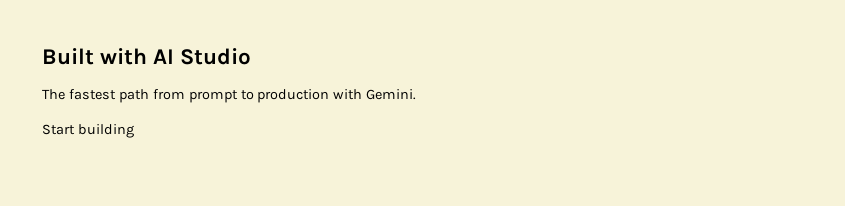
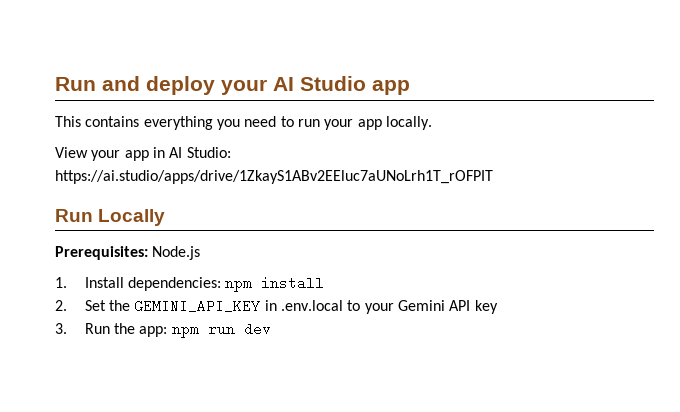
- Built with AI Studio
- The fastest path from prompt to production with Gemini.
- Start building
+ Run and deploy your AI Studio app
+ This contains everything you need to run your app locally.
+ View your app in AI Studio: https://ai.studio/apps/drive/1ZkayS1ABv2EEluc7aUNoLrh1T_rOFPIT
+ Run Locally
+ Prerequisites: Node.js
+ 1. Install dependencies: npm install
+ 2. Set the GEMINI_API_KEY in .env.local to your Gemini API key
+ 3. Run the app: npm run dev

